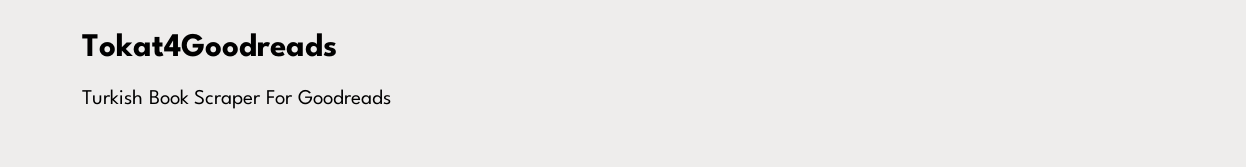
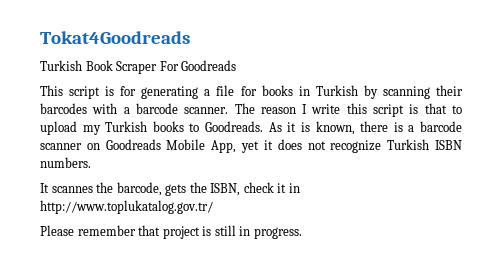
+ This script is for generating a file for books in Turkish by scanning their barcodes with a barcode scanner. The reason I write this script is that to upload my Turkish books to Goodreads. As it is known, there is a barcode scanner on Goodreads Mobile App, yet it does not recognize Turkish ISBN numbers.
+ It scannes the barcode, gets the ISBN, check it in http://www.toplukatalog.gov.tr/
+ Please remember that project is still in progress.

